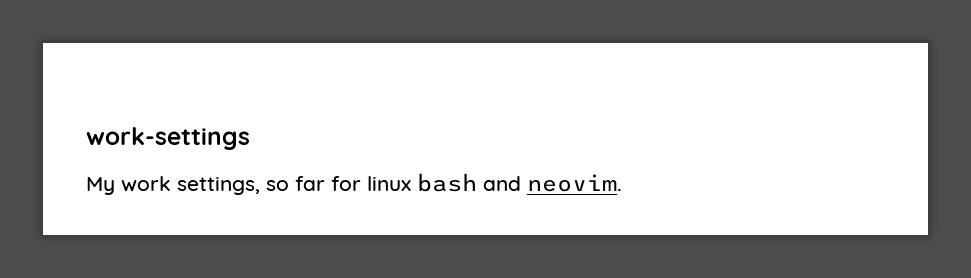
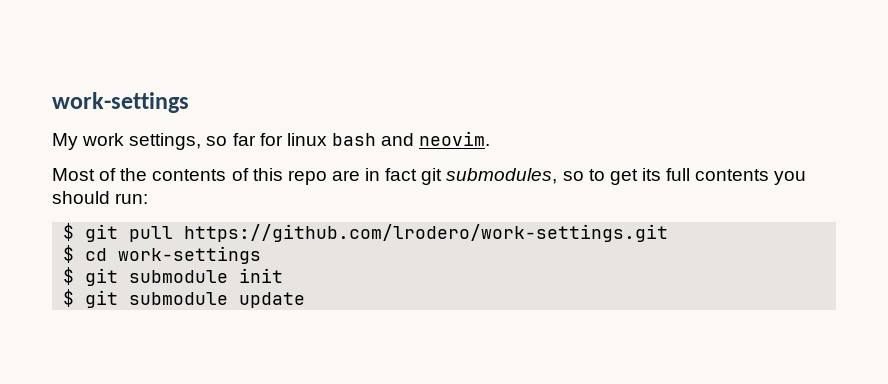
+ Most of the contents of this repo are in fact git submodules, so to get its full contents you should run:
+ $ git pull https://github.com/lrodero/work-settings.git
+ $ cd work-settings
+ $ git submodule init
+ $ git submodule update

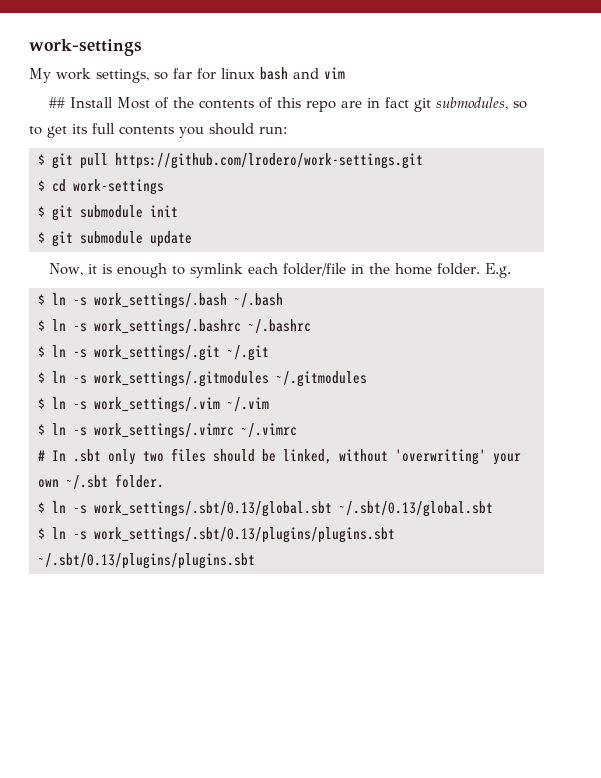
- My work settings, so far for linux bash and neovim.
- Most of the contents of this repo are in fact git submodules, so to get its full contents you should run:
+ My work settings, so far for linux bash and vim
+ ## Install Most of the contents of this repo are in fact git submodules, so to get its full contents you should run:
+ Now, it is enough to symlink each folder/file in the home folder. E.g.
+ $ ln -s work_settings/.bash ~/.bash
+ $ ln -s work_settings/.bashrc ~/.bashrc
+ $ ln -s work_settings/.git ~/.git
+ $ ln -s work_settings/.gitmodules ~/.gitmodules
+ $ ln -s work_settings/.vim ~/.vim
+ $ ln -s work_settings/.vimrc ~/.vimrc
+ # In .sbt only two files should be linked, without 'overwriting' your own ~/.sbt folder.
+ $ ln -s work_settings/.sbt/0.13/global.sbt ~/.sbt/0.13/global.sbt
+ $ ln -s work_settings/.sbt/0.13/plugins/plugins.sbt ~/.sbt/0.13/plugins/plugins.sbt

